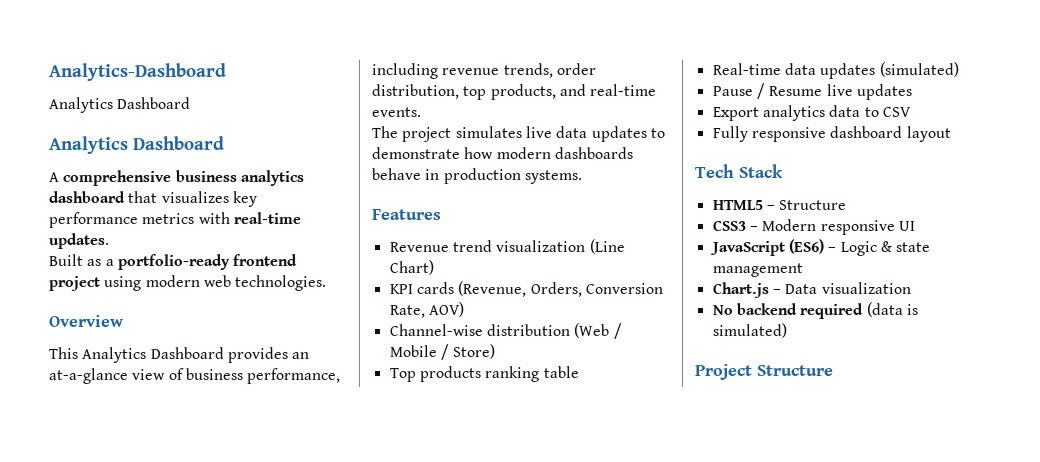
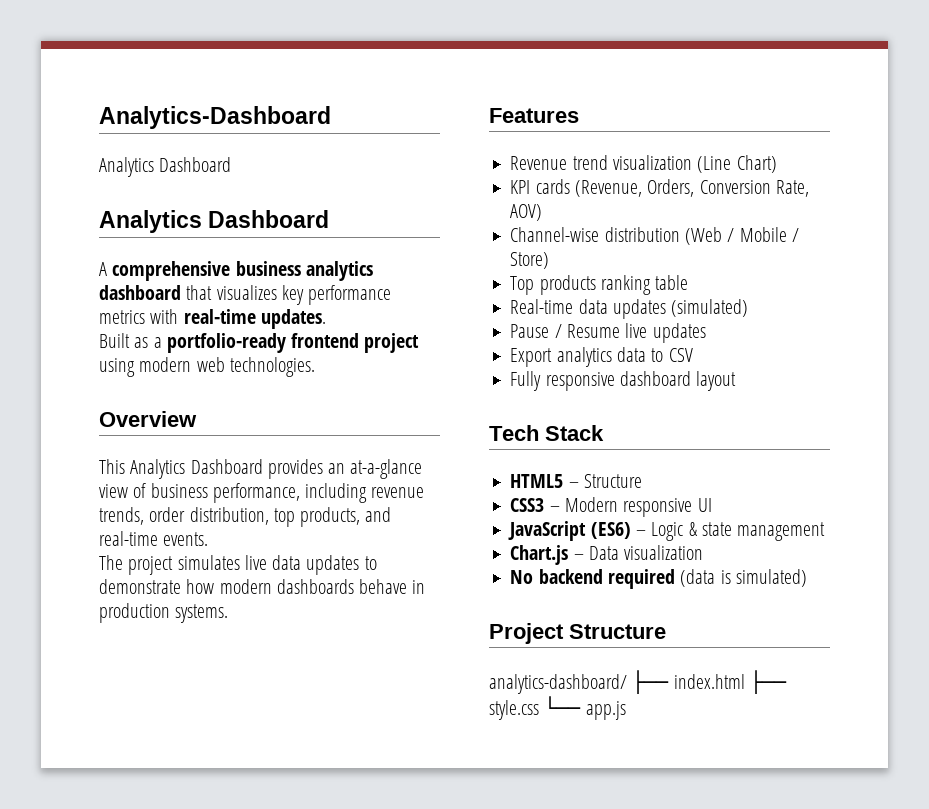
+ analytics-dashboard/ ├── index.html ├── style.css └── app.js

